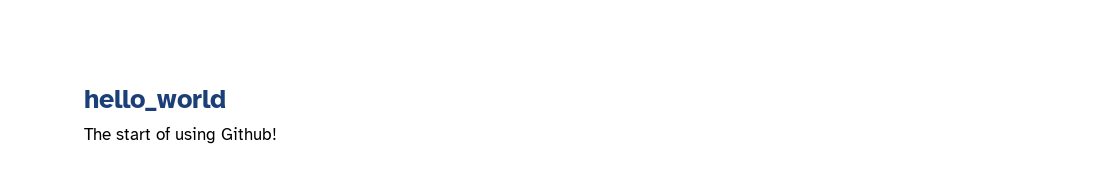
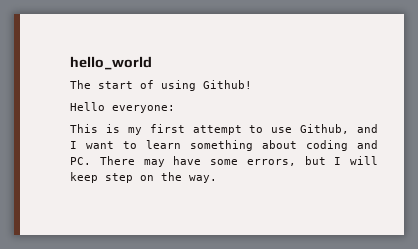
+ Hello everyone:
+ This is my first attempt to use Github, and I want to learn something about coding and PC. There may have some errors, but I will keep step on the way.

